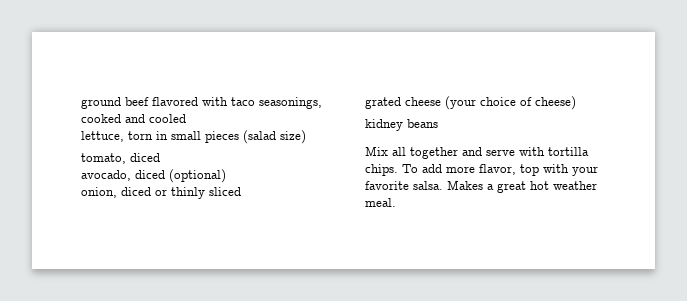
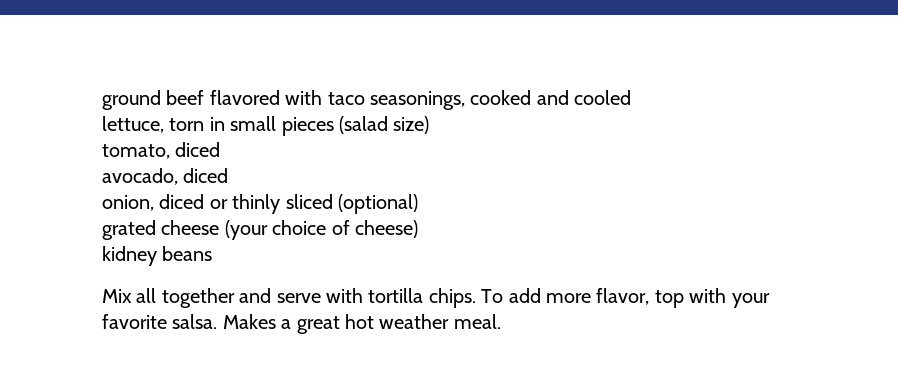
- avocado, diced (optional)
+ avocado, diced
- onion, diced or thinly sliced
+ onion, diced or thinly sliced (optional)

